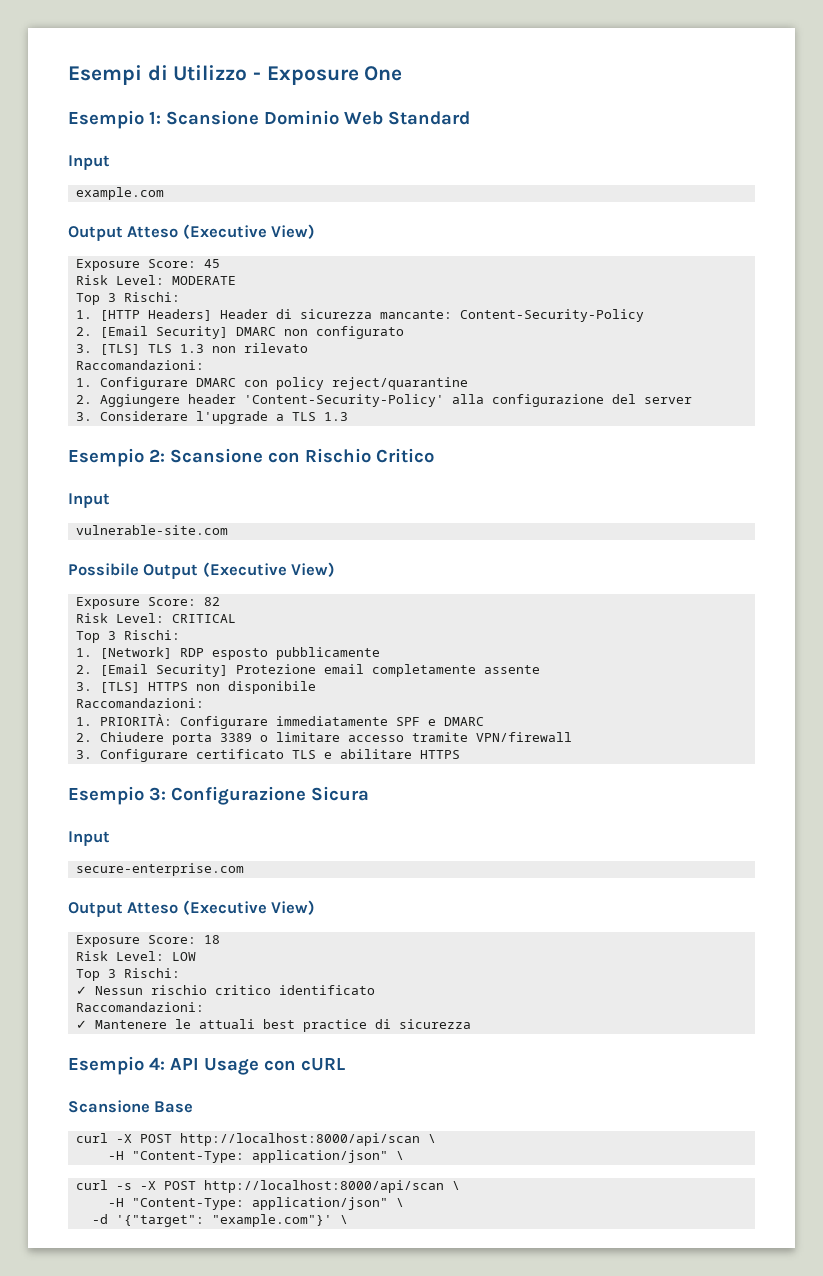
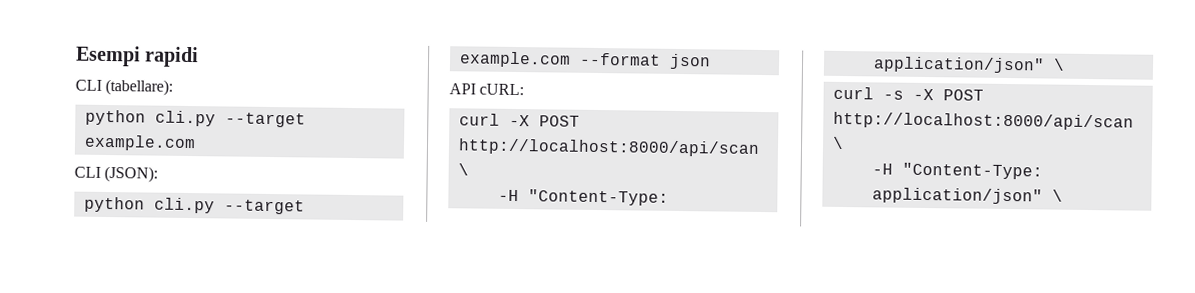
- Esempi di Utilizzo - Exposure One
- Esempio 1: Scansione Dominio Web Standard
- Input
- example.com
- Output Atteso (Executive View)
- Exposure Score: 45
- Risk Level: MODERATE
- Top 3 Rischi:
- 1. [HTTP Headers] Header di sicurezza mancante: Content-Security-Policy
- 2. [Email Security] DMARC non configurato
- 3. [TLS] TLS 1.3 non rilevato
- Raccomandazioni:
- 1. Configurare DMARC con policy reject/quarantine
- 2. Aggiungere header 'Content-Security-Policy' alla configurazione del server
- 3. Considerare l'upgrade a TLS 1.3
- Esempio 2: Scansione con Rischio Critico
- Input
- vulnerable-site.com
- Possibile Output (Executive View)
- Exposure Score: 82
- Risk Level: CRITICAL
- Top 3 Rischi:
- 1. [Network] RDP esposto pubblicamente
- 2. [Email Security] Protezione email completamente assente
- 3. [TLS] HTTPS non disponibile
- Raccomandazioni:
- 1. PRIORITÀ: Configurare immediatamente SPF e DMARC
- 2. Chiudere porta 3389 o limitare accesso tramite VPN/firewall
- 3. Configurare certificato TLS e abilitare HTTPS
- Esempio 3: Configurazione Sicura
- Input
- secure-enterprise.com
- Output Atteso (Executive View)
- Exposure Score: 18
- Risk Level: LOW
- Top 3 Rischi:
- ✓ Nessun rischio critico identificato
- Raccomandazioni:
- ✓ Mantenere le attuali best practice di sicurezza
- Esempio 4: API Usage con cURL
- Scansione Base
+ Esempi rapidi
+ CLI (tabellare):
+ python cli.py --target example.com
+ CLI (JSON):
+ python cli.py --target example.com --format json
+ API cURL:
- -d '{"target": "example.com"}' \

